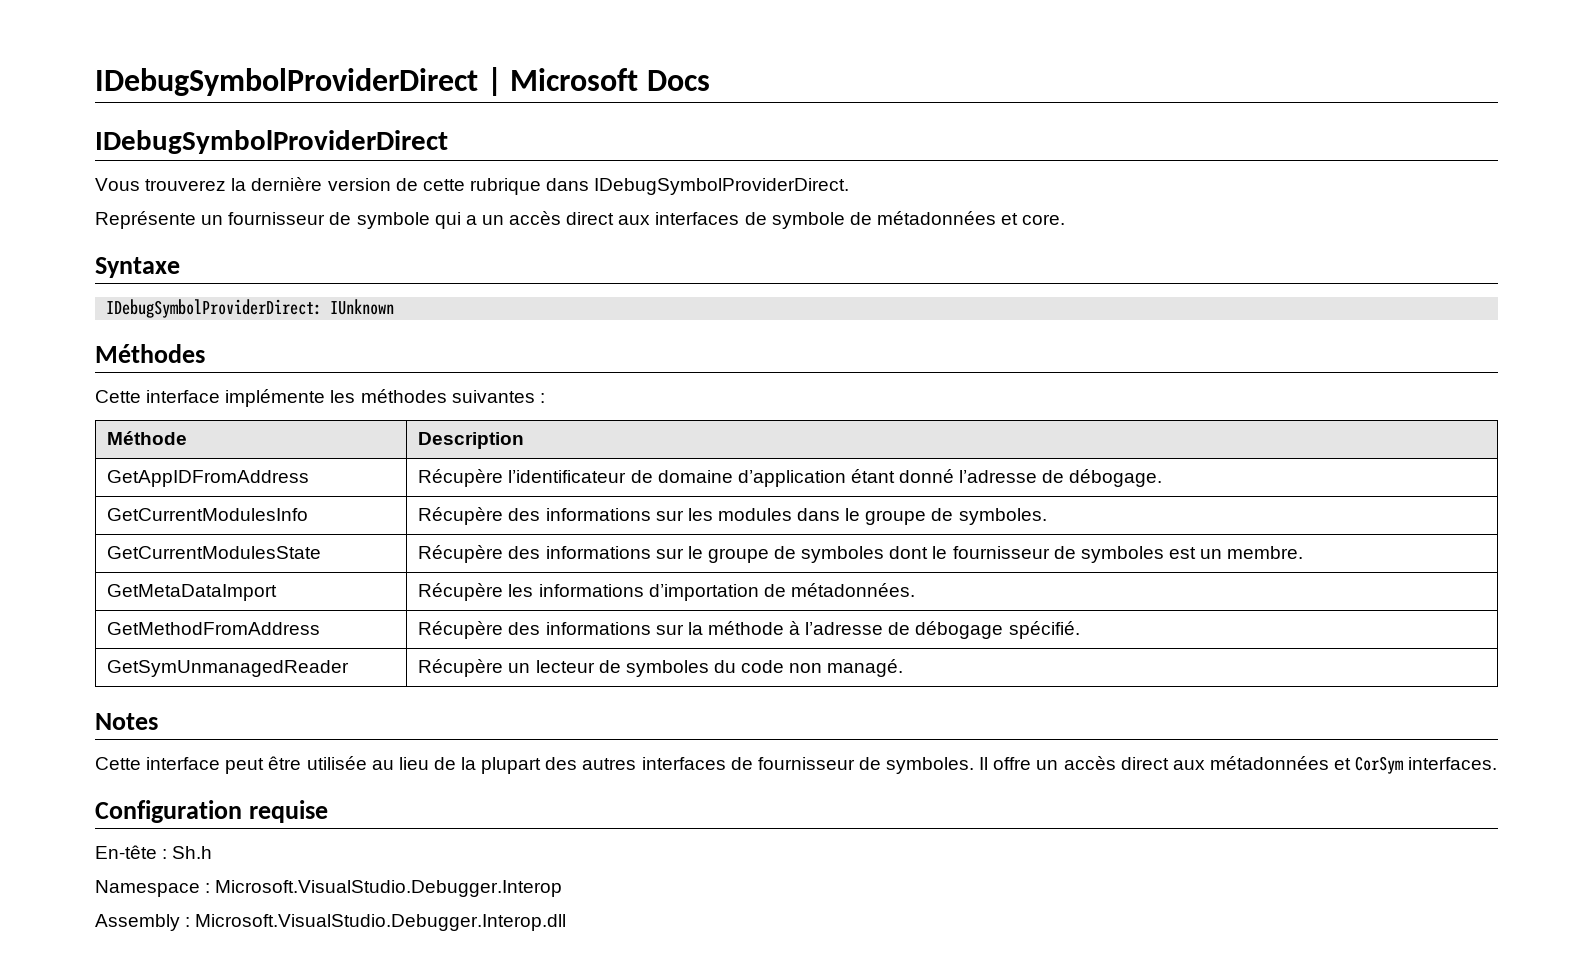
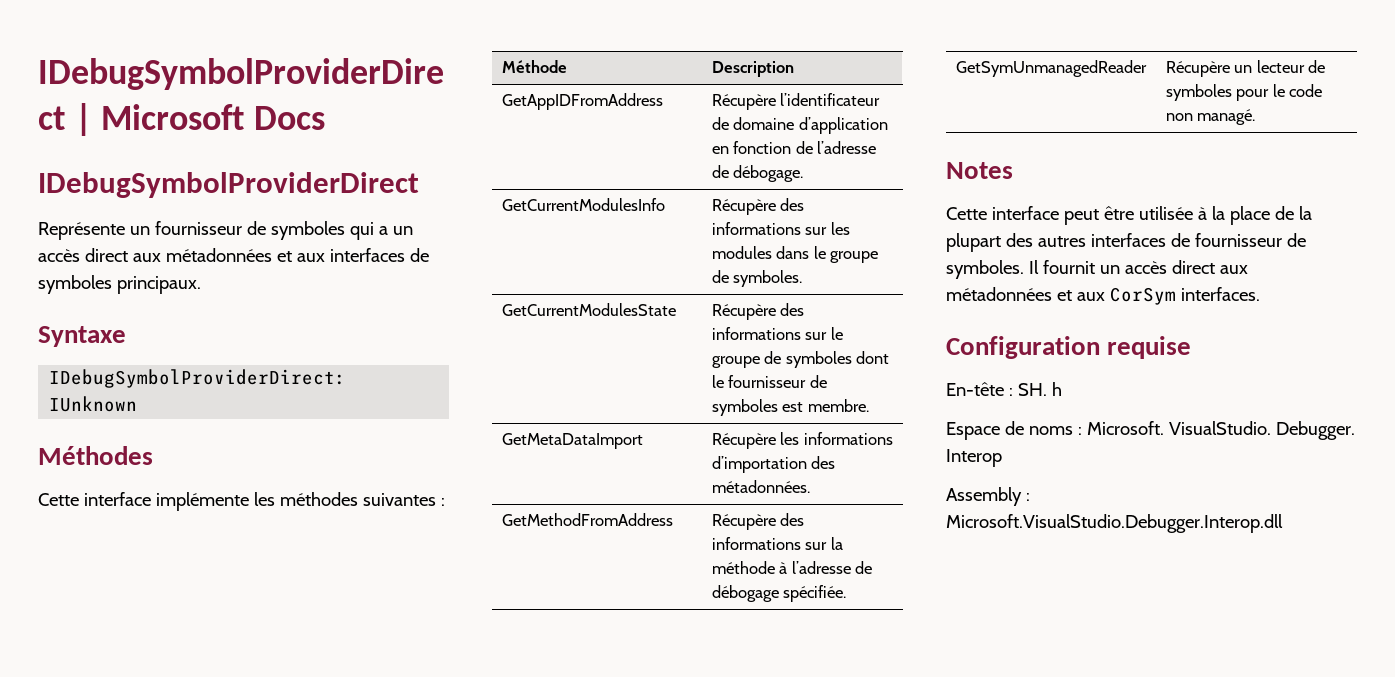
- Vous trouverez la dernière version de cette rubrique dans IDebugSymbolProviderDirect.
- Représente un fournisseur de symbole qui a un accès direct aux interfaces de symbole de métadonnées et core.
+ Représente un fournisseur de symboles qui a un accès direct aux métadonnées et aux interfaces de symboles principaux.
- GetAppIDFromAddress | Récupère l’identificateur de domaine d’application étant donné l’adresse de débogage.
+ GetAppIDFromAddress | Récupère l’identificateur de domaine d’application en fonction de l’adresse de débogage.
- GetCurrentModulesState | Récupère des informations sur le groupe de symboles dont le fournisseur de symboles est un membre.
+ GetCurrentModulesState | Récupère des informations sur le groupe de symboles dont le fournisseur de symboles est membre.
- GetMetaDataImport | Récupère les informations d’importation de métadonnées.
+ GetMetaDataImport | Récupère les informations d’importation des métadonnées.
- GetMethodFromAddress | Récupère des informations sur la méthode à l’adresse de débogage spécifié.
+ GetMethodFromAddress | Récupère des informations sur la méthode à l’adresse de débogage spécifiée.
- GetSymUnmanagedReader | Récupère un lecteur de symboles du code non managé.
+ GetSymUnmanagedReader | Récupère un lecteur de symboles pour le code non managé.
- Cette interface peut être utilisée au lieu de la plupart des autres interfaces de fournisseur de symboles.
+ Cette interface peut être utilisée à la place de la plupart des autres interfaces de fournisseur de symboles.
- Il offre un accès direct aux métadonnées et CorSym interfaces.
+ Il fournit un accès direct aux métadonnées et aux CorSym interfaces.
- En-tête : Sh.h
- Namespace : Microsoft.VisualStudio.Debugger.Interop
+ En-tête : SH. h
+ Espace de noms : Microsoft. VisualStudio. Debugger. Interop

